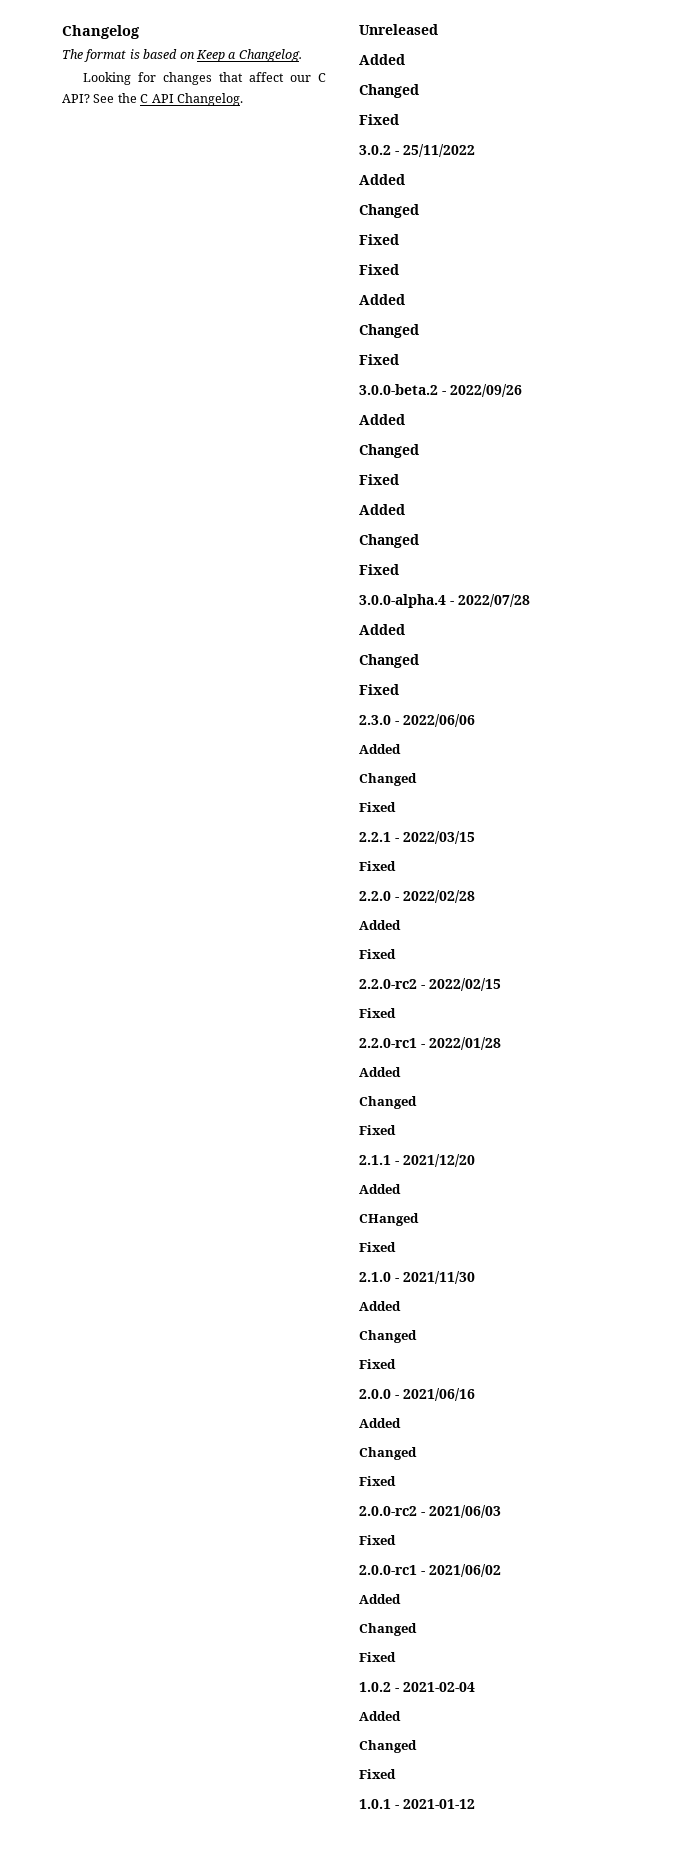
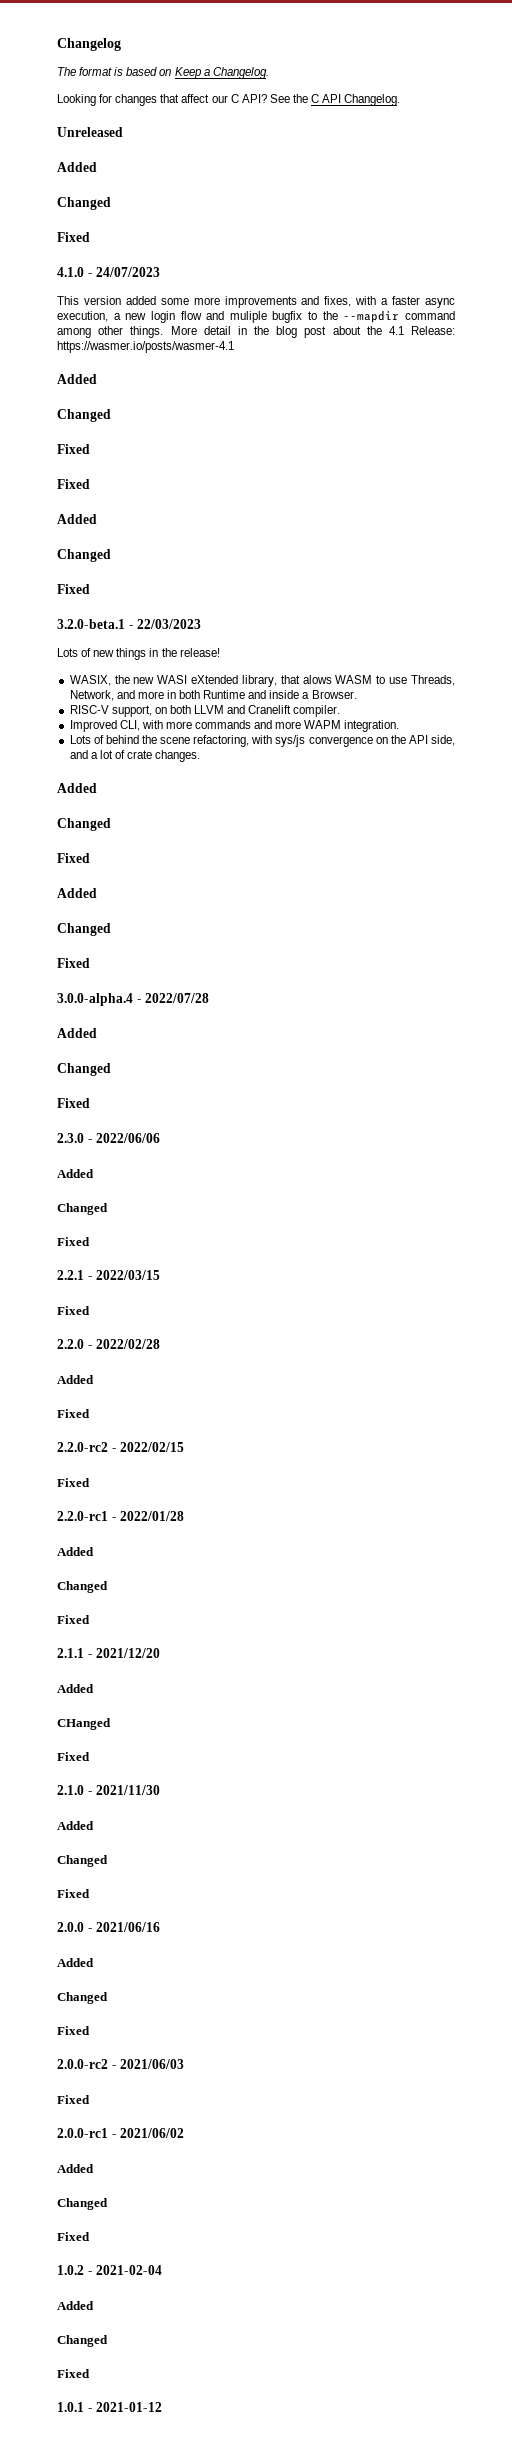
- 3.0.2 - 25/11/2022
+ 4.1.0 - 24/07/2023
+ This version added some more improvements and fixes, with a faster async execution, a new login flow and muliple bugfix to the --mapdir command among other things. More detail in the blog post about the 4.1 Release: https://wasmer.io/posts/wasmer-4.1
- 3.0.0-beta.2 - 2022/09/26
+ 3.2.0-beta.1 - 22/03/2023
+ Lots of new things in the release!
+ WASIX, the new WASI eXtended library, that alows WASM to use Threads, Network, and more in both Runtime and inside a Browser.
+ RISC-V support, on both LLVM and Cranelift compiler.
+ Improved CLI, with more commands and more WAPM integration.
+ Lots of behind the scene refactoring, with sys/js convergence on the API side, and a lot of crate changes.

